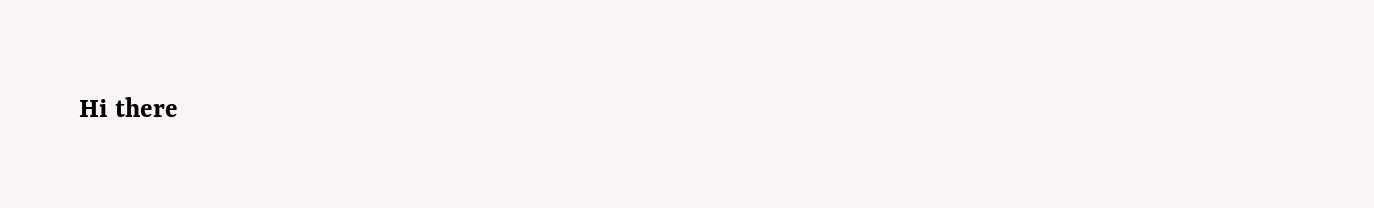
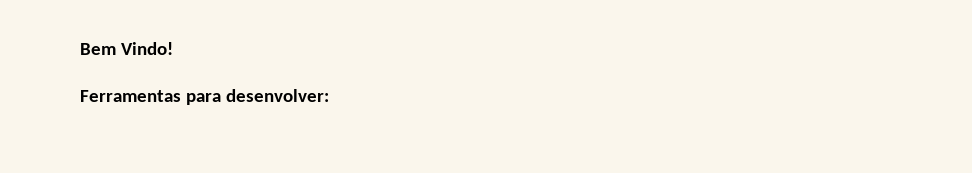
- Hi there
+ Bem Vindo!
+ Ferramentas para desenvolver:

